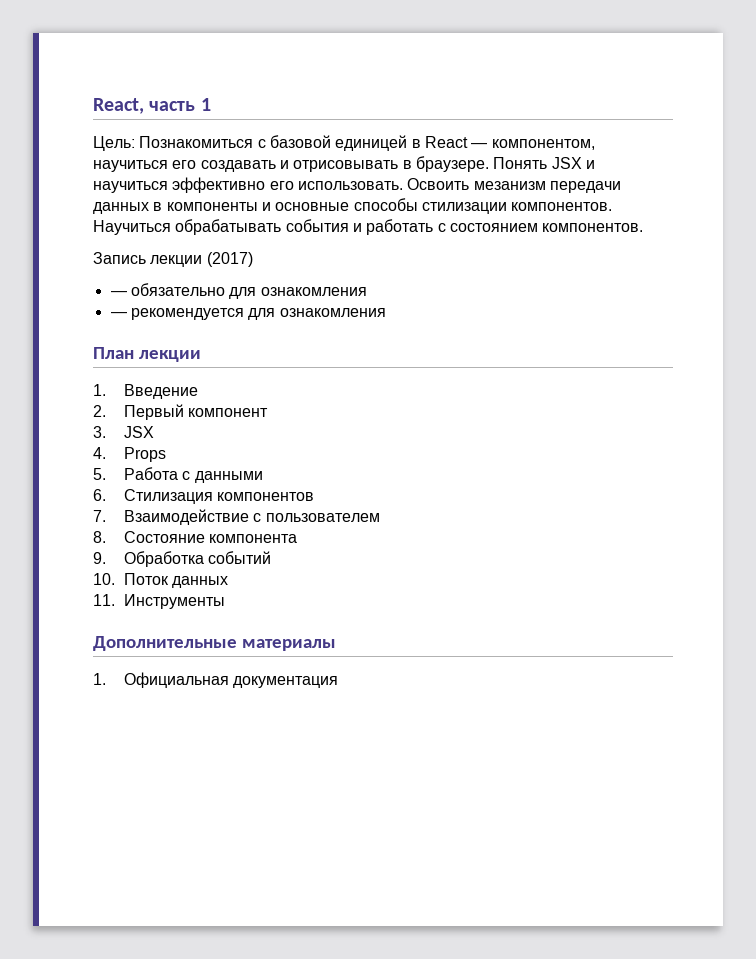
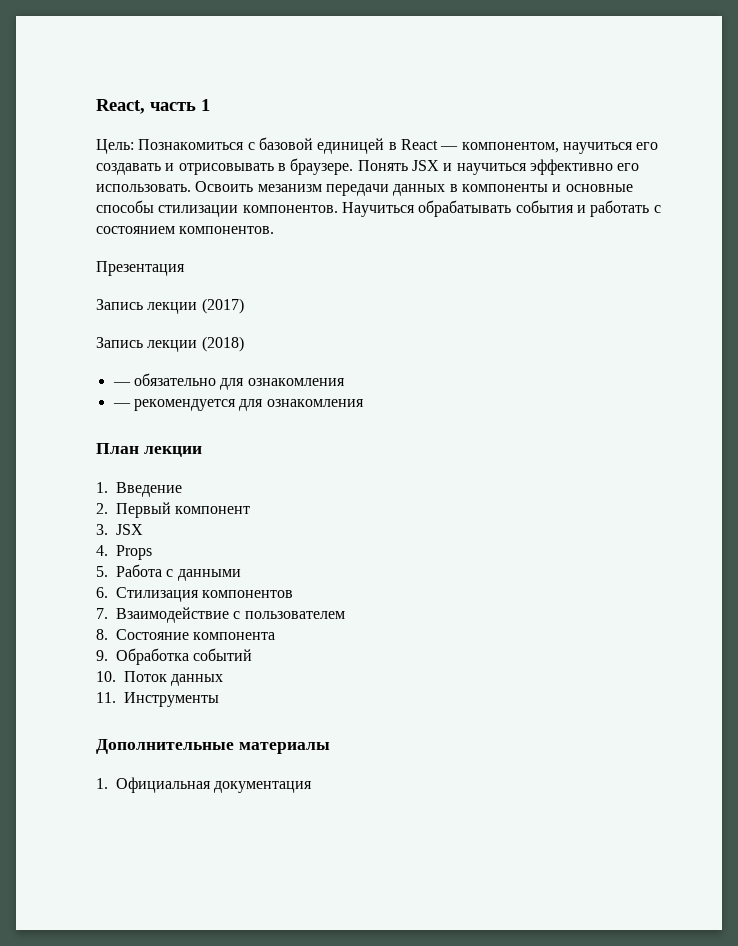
+ Презентация
+ Запись лекции (2018)

